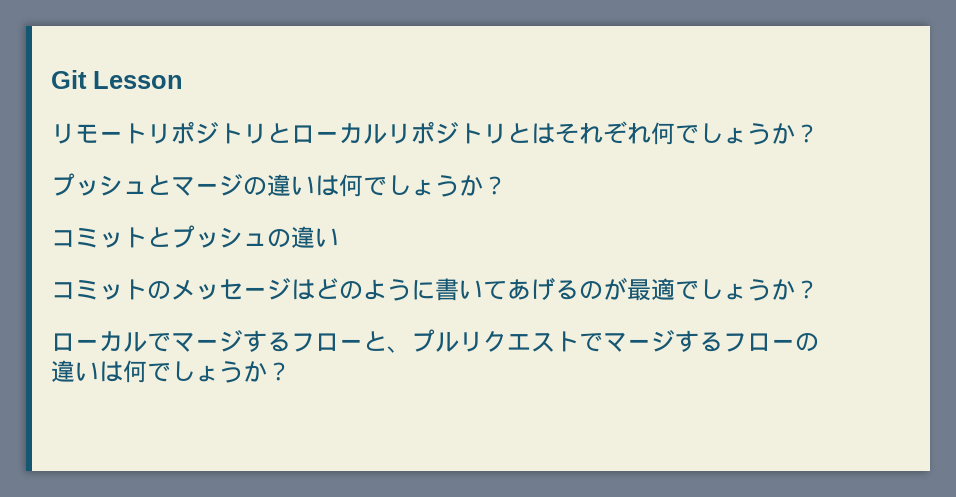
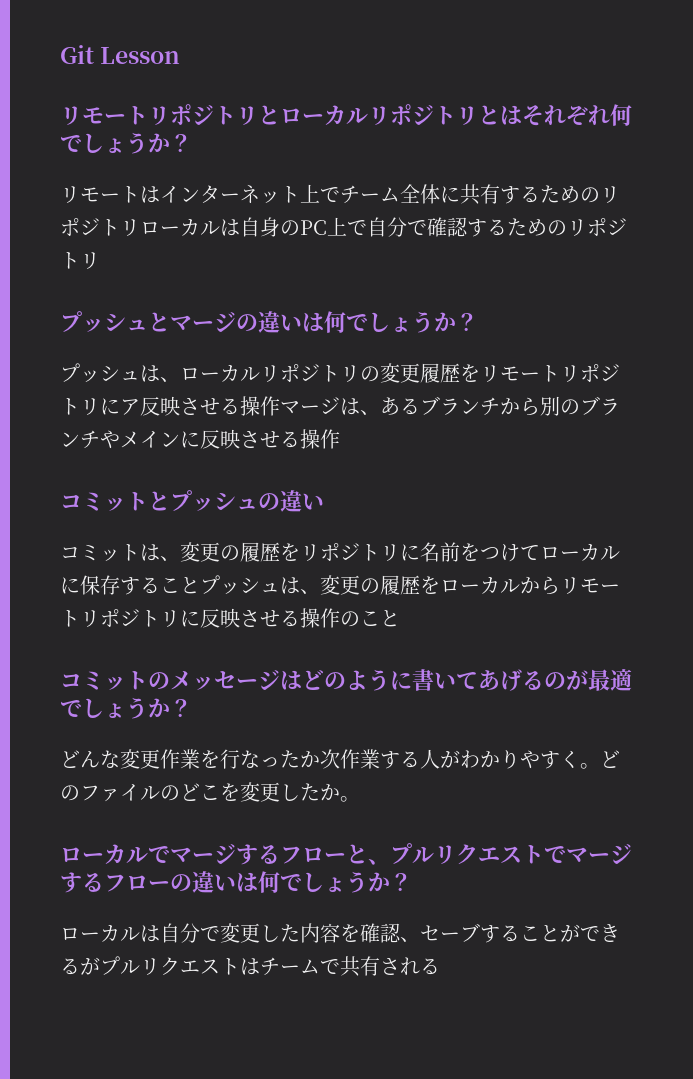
+ リモートはインターネット上でチーム全体に共有するためのリポジトリローカルは自身のPC上で自分で確認するためのリポジトリ
+ プッシュは、ローカルリポジトリの変更履歴をリモートリポジトリにア反映させる操作マージは、あるブランチから別のブランチやメインに反映させる操作
+ コミットは、変更の履歴をリポジトリに名前をつけてローカルに保存することプッシュは、変更の履歴をローカルからリモートリポジトリに反映させる操作のこと
+ どんな変更作業を行なったか次作業する人がわかりやすく。どのファイルのどこを変更したか。
+ ローカルは自分で変更した内容を確認、セーブすることができるがプルリクエストはチームで共有される

